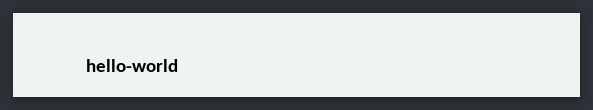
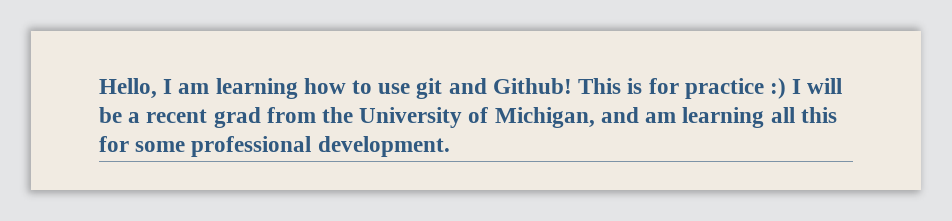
- hello-world
+ Hello, I am learning how to use git and Github! This is for practice :) I will be a recent grad from the University of Michigan, and am learning all this for some professional development.

